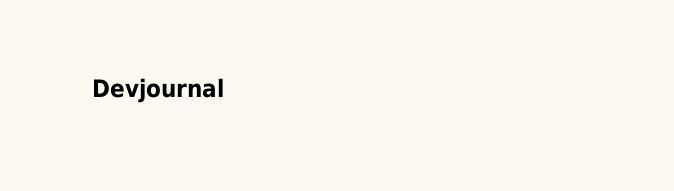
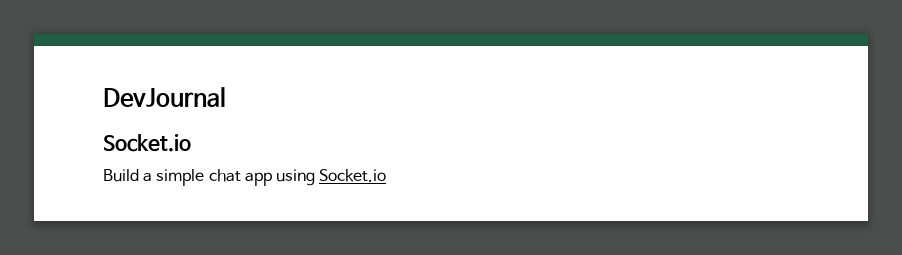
- Devjournal
+ DevJournal
+ Socket.io
+ Build a simple chat app using Socket.io

